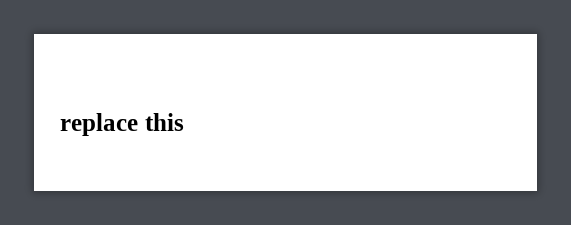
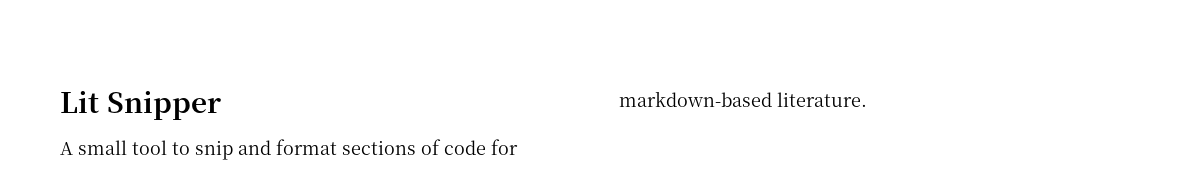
- replace this
+ Lit Snipper
+ A small tool to snip and format sections of code for markdown-based literature.

